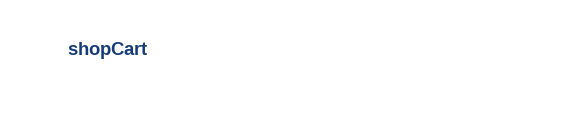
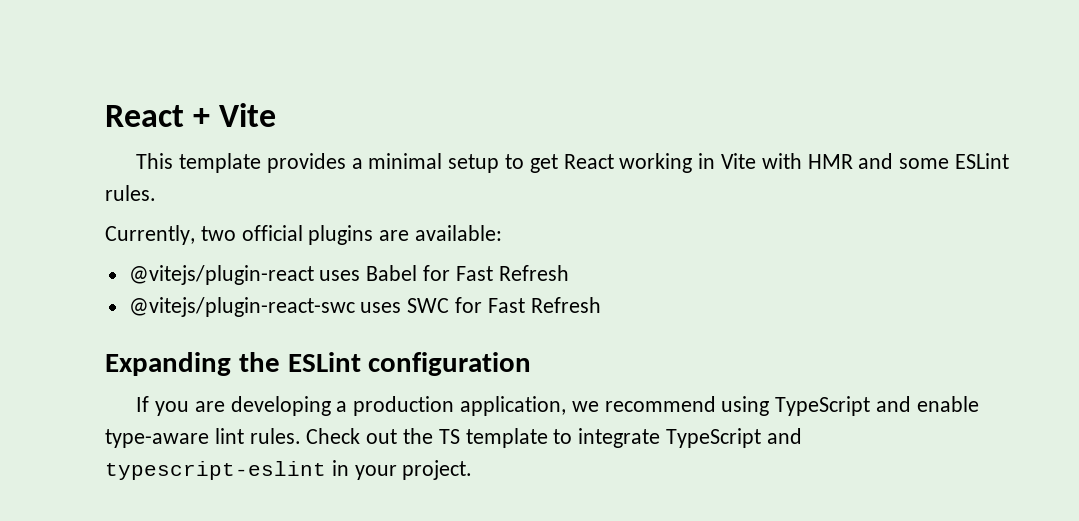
- shopCart
+ React + Vite
+ This template provides a minimal setup to get React working in Vite with HMR and some ESLint rules.
+ Currently, two official plugins are available:
+ @vitejs/plugin-react uses Babel for Fast Refresh
+ @vitejs/plugin-react-swc uses SWC for Fast Refresh
+ Expanding the ESLint configuration
+ If you are developing a production application, we recommend using TypeScript and enable type-aware lint rules. Check out the TS template to integrate TypeScript and typescript-eslint in your project.

